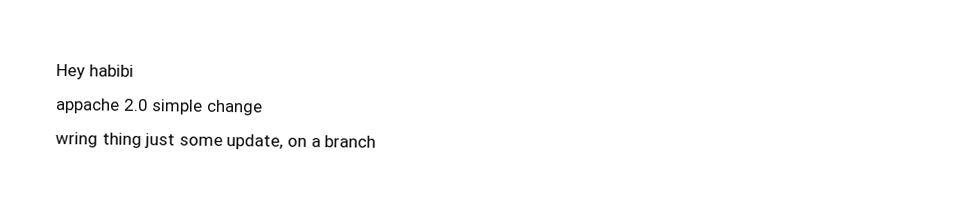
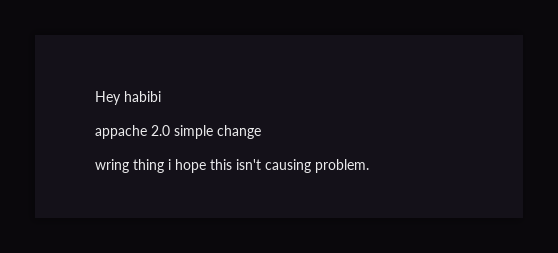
- wring thing just some update, on a branch
+ wring thing i hope this isn't causing problem.

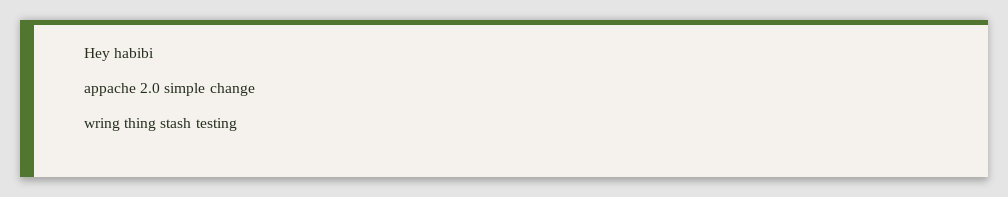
- wring thing i hope this isn't causing problem.
+ wring thing stash testing

